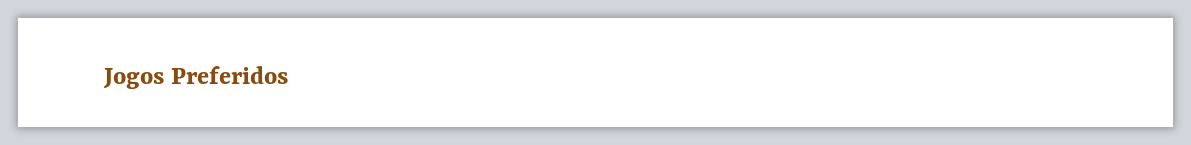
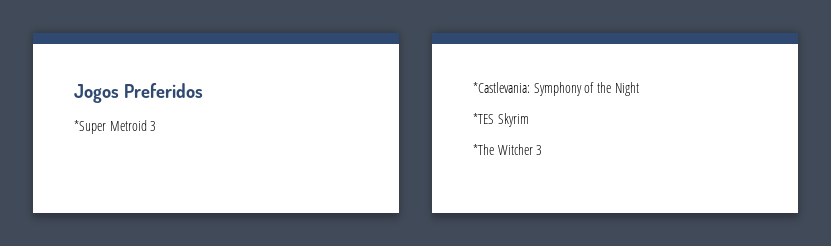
+ *Super Metroid 3
+ *Castlevania: Symphony of the Night
+ *TES Skyrim
+ *The Witcher 3

